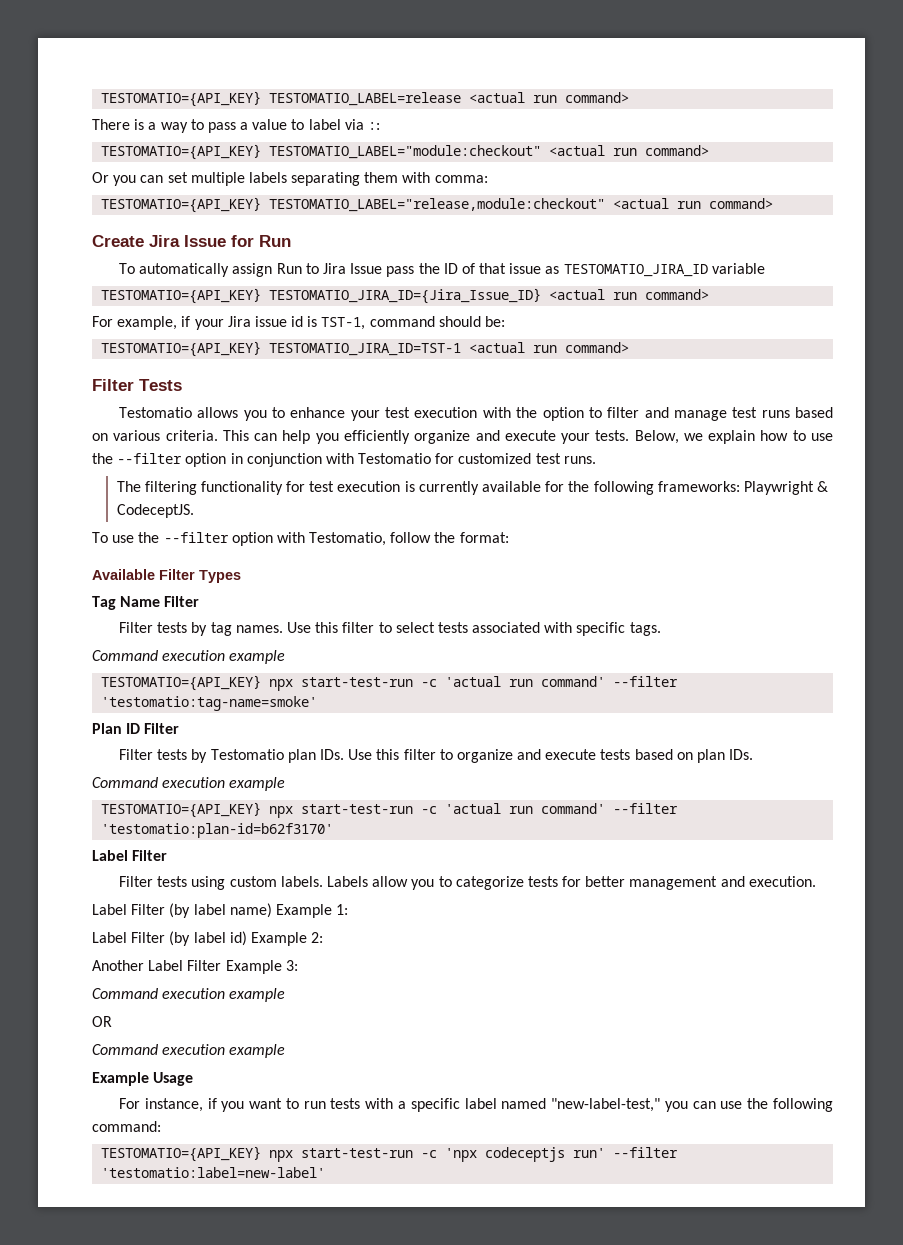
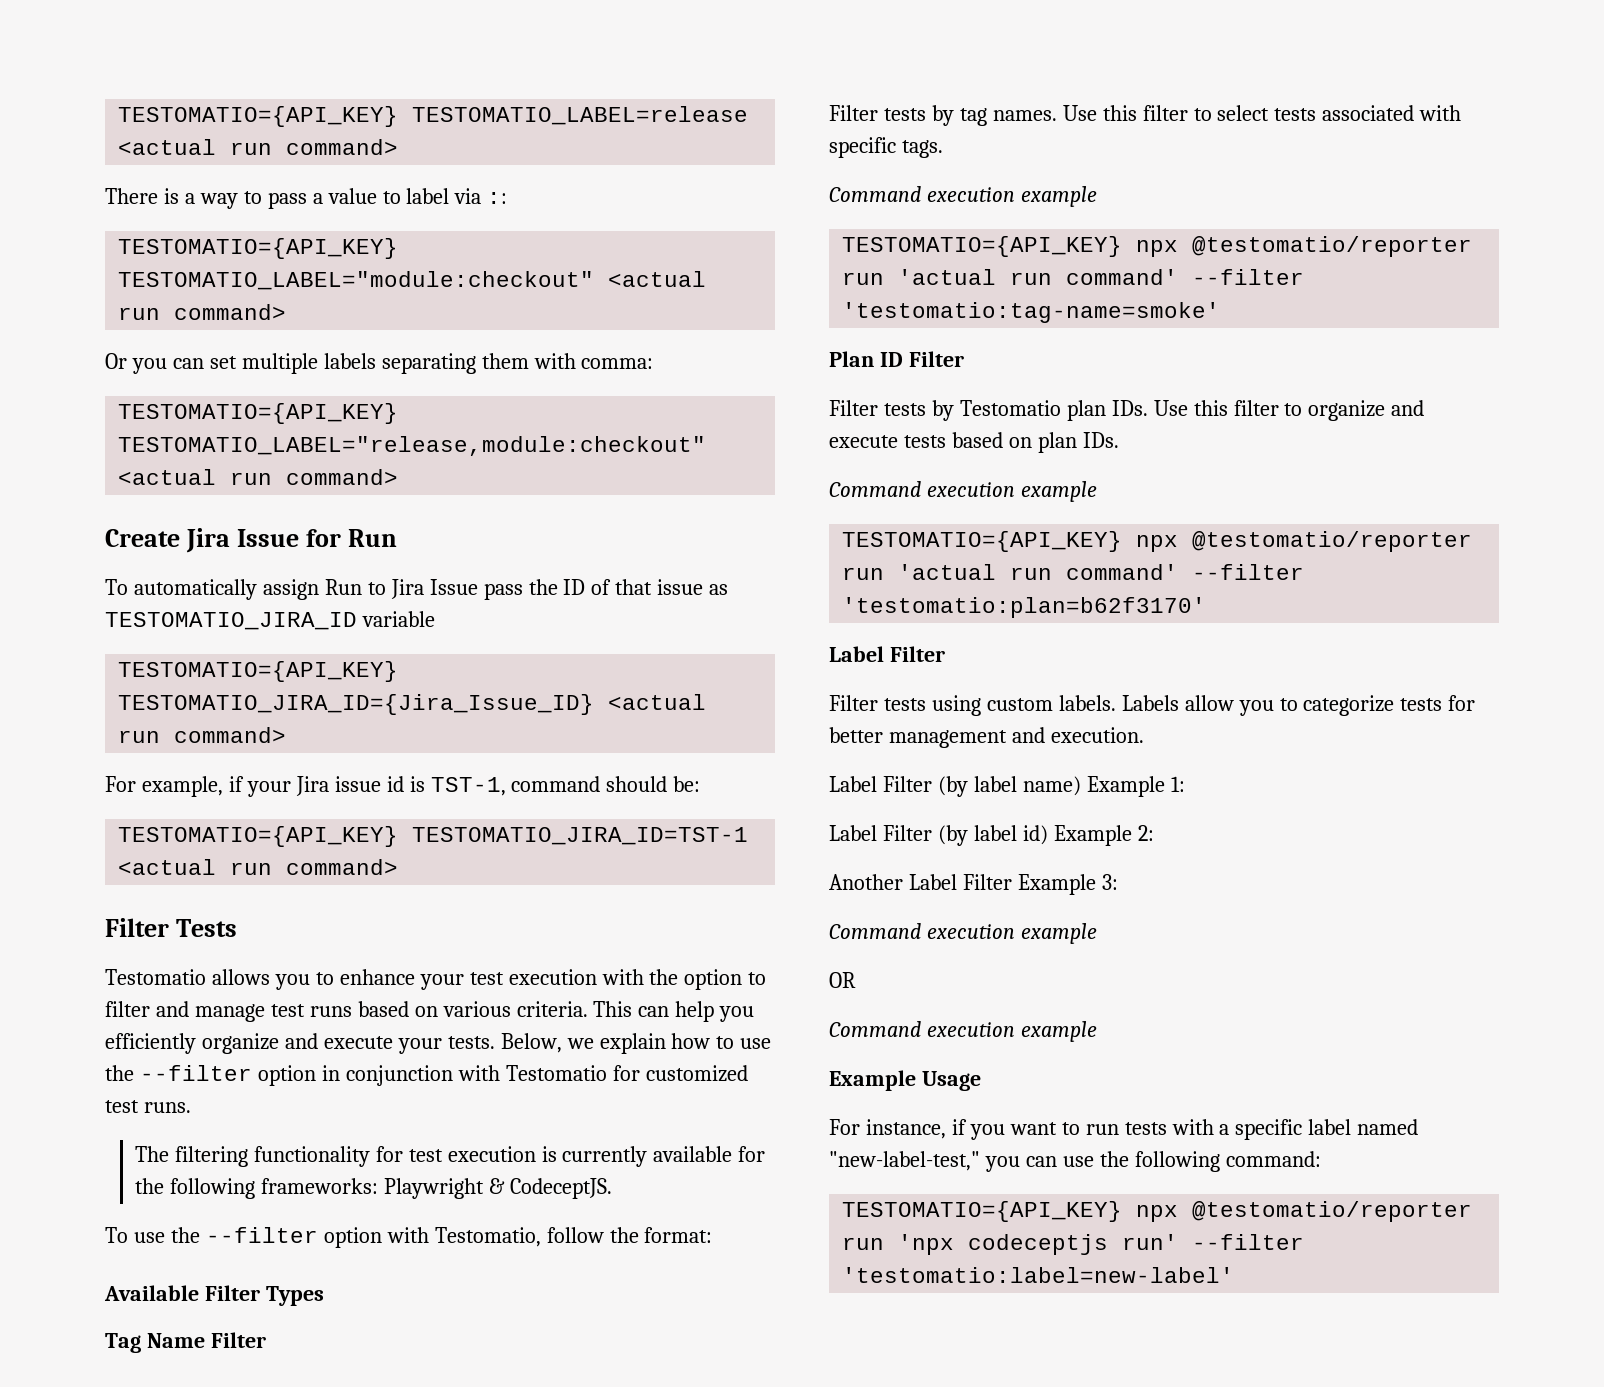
- TESTOMATIO={API_KEY} npx start-test-run -c 'actual run command' --filter 'testomatio:tag-name=smoke'
+ TESTOMATIO={API_KEY} npx @testomatio/reporter run 'actual run command' --filter 'testomatio:tag-name=smoke'
- TESTOMATIO={API_KEY} npx start-test-run -c 'actual run command' --filter 'testomatio:plan-id=b62f3170'
+ TESTOMATIO={API_KEY} npx @testomatio/reporter run 'actual run command' --filter 'testomatio:plan=b62f3170'
- TESTOMATIO={API_KEY} npx start-test-run -c 'npx codeceptjs run' --filter 'testomatio:label=new-label'
+ TESTOMATIO={API_KEY} npx @testomatio/reporter run 'npx codeceptjs run' --filter 'testomatio:label=new-label'

